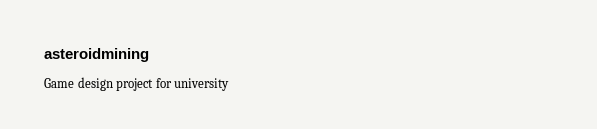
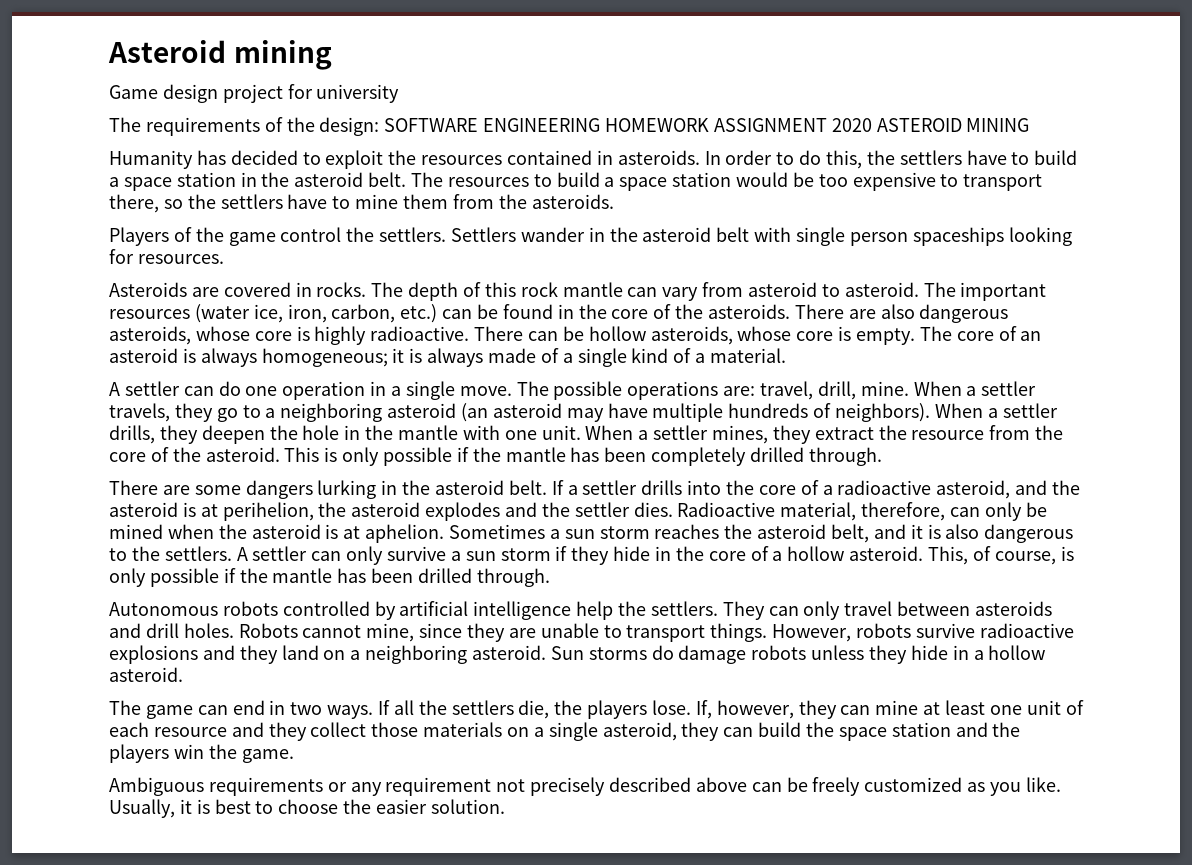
- asteroidmining
+ Asteroid mining
+ The requirements of the design: SOFTWARE ENGINEERING HOMEWORK ASSIGNMENT 2020 ASTEROID MINING
+ Humanity has decided to exploit the resources contained in asteroids. In order to do this, the settlers have to build a space station in the asteroid belt. The resources to build a space station would be too expensive to transport there, so the settlers have to mine them from the asteroids.
+ Players of the game control the settlers. Settlers wander in the asteroid belt with single person spaceships looking for resources.
+ Asteroids are covered in rocks. The depth of this rock mantle can vary from asteroid to asteroid. The important resources (water ice, iron, carbon, etc.) can be found in the core of the asteroids. There are also dangerous asteroids, whose core is highly radioactive. There can be hollow asteroids, whose core is empty. The core of an asteroid is always homogeneous; it is always made of a single kind of a material.
+ A settler can do one operation in a single move. The possible operations are: travel, drill, mine. When a settler travels, they go to a neighboring asteroid (an asteroid may have multiple hundreds of neighbors). When a settler drills, they deepen the hole in the mantle with one unit. When a settler mines, they extract the resource from the core of the asteroid. This is only possible if the mantle has been completely drilled through.
+ There are some dangers lurking in the asteroid belt. If a settler drills into the core of a radioactive asteroid, and the asteroid is at perihelion, the asteroid explodes and the settler dies. Radioactive material, therefore, can only be mined when the asteroid is at aphelion. Sometimes a sun storm reaches the asteroid belt, and it is also dangerous to the settlers. A settler can only survive a sun storm if they hide in the core of a hollow asteroid. This, of course, is only possible if the mantle has been drilled through.
+ Autonomous robots controlled by artificial intelligence help the settlers. They can only travel between asteroids and drill holes. Robots cannot mine, since they are unable to transport things. However, robots survive radioactive explosions and they land on a neighboring asteroid. Sun storms do damage robots unless they hide in a hollow asteroid.
+ The game can end in two ways. If all the settlers die, the players lose. If, however, they can mine at least one unit of each resource and they collect those materials on a single asteroid, they can build the space station and the players win the game.
+ Ambiguous requirements or any requirement not precisely described above can be freely customized as you like. Usually, it is best to choose the easier solution.

